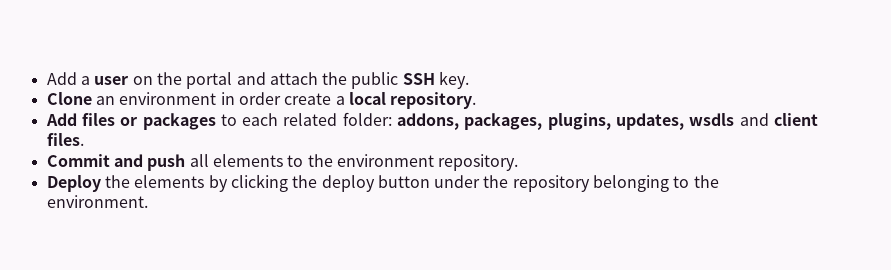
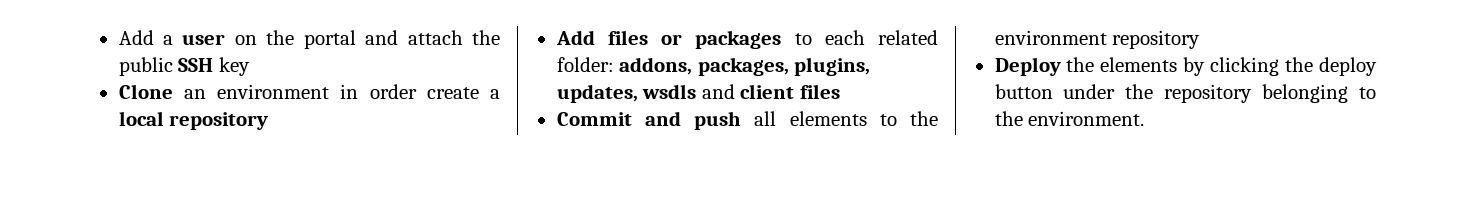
- Add a user on the portal and attach the public SSH key.
+ Add a user on the portal and attach the public SSH key
- Clone an environment in order create a local repository.
+ Clone an environment in order create a local repository
- Add files or packages to each related folder: addons, packages, plugins, updates, wsdls and client files.
+ Add files or packages to each related folder: addons, packages, plugins, updates, wsdls and client files
- Commit and push all elements to the environment repository.
+ Commit and push all elements to the environment repository

